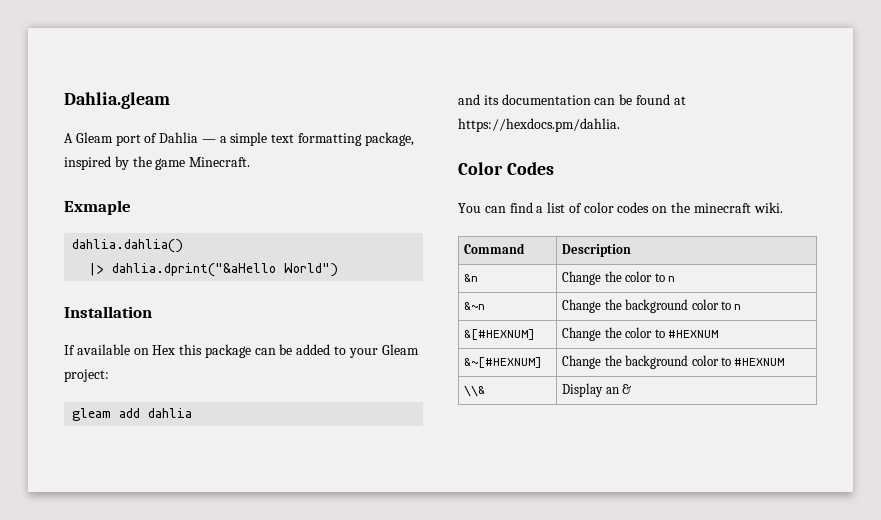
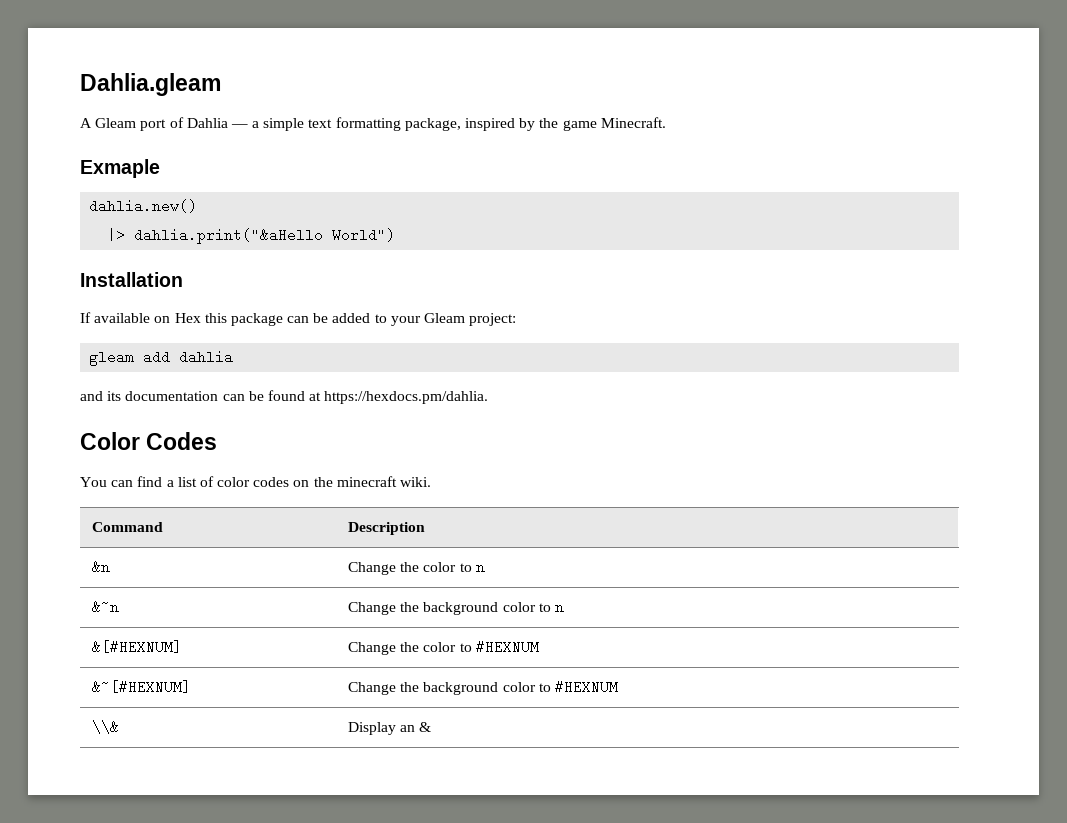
- dahlia.dahlia()
+ dahlia.new()
- |> dahlia.dprint("&aHello World")
+ |> dahlia.print("&aHello World")

